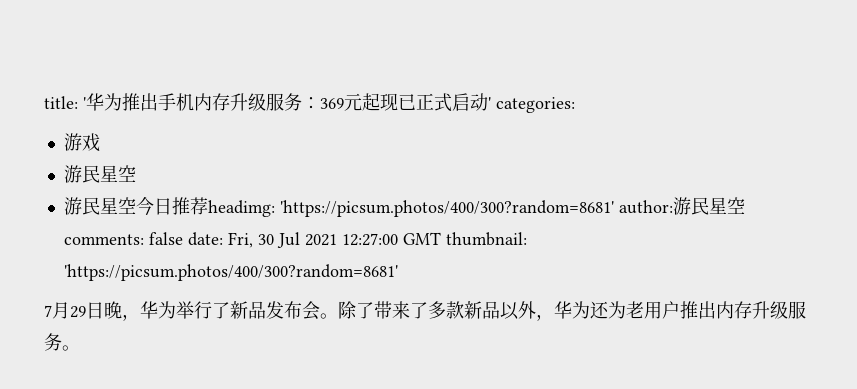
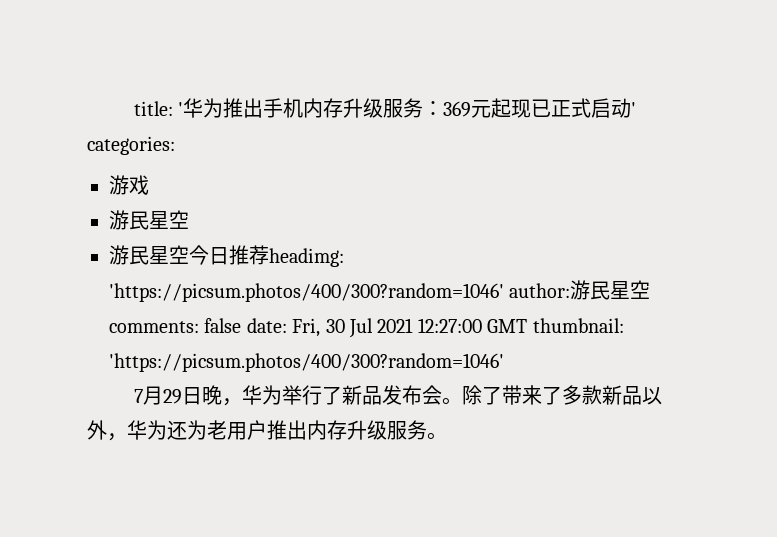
- 游民星空今日推荐headimg: 'https://picsum.photos/400/300?random=8681' author:游民星空comments: false date: Fri, 30 Jul 2021 12:27:00 GMT thumbnail: 'https://picsum.photos/400/300?random=8681'
+ 游民星空今日推荐headimg: 'https://picsum.photos/400/300?random=1046' author:游民星空comments: false date: Fri, 30 Jul 2021 12:27:00 GMT thumbnail: 'https://picsum.photos/400/300?random=1046'

